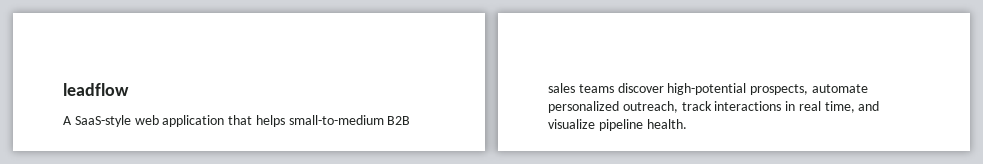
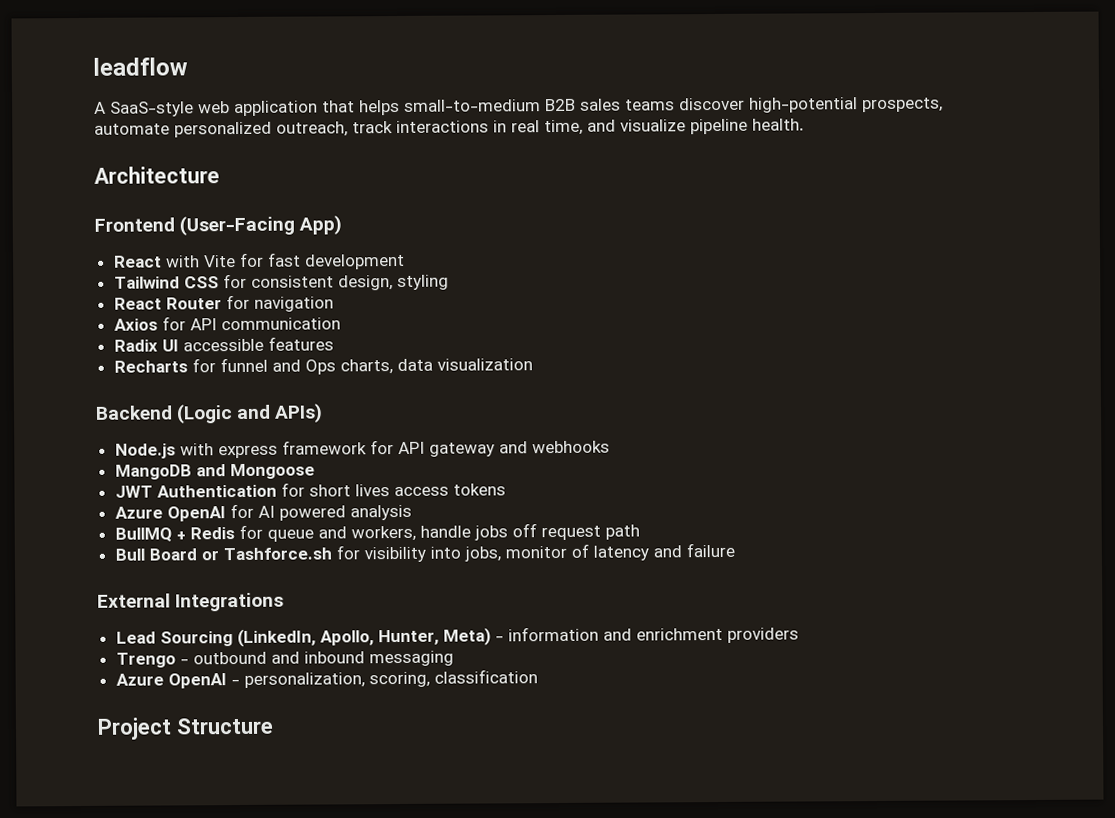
+ Architecture
+ Frontend (User-Facing App)
+ React with Vite for fast development
+ Tailwind CSS for consistent design, styling
+ React Router for navigation
+ Axios for API communication
+ Radix UI accessible features
+ Recharts for funnel and Ops charts, data visualization
+ Backend (Logic and APIs)
+ Node.js with express framework for API gateway and webhooks
+ MangoDB and Mongoose
+ JWT Authentication for short lives access tokens
+ Azure OpenAI for AI powered analysis
+ BullMQ + Redis for queue and workers, handle jobs off request path
+ Bull Board or Tashforce.sh for visibility into jobs, monitor of latency and failure
+ External Integrations
+ Lead Sourcing (LinkedIn, Apollo, Hunter, Meta) - information and enrichment providers
+ Trengo - outbound and inbound messaging
+ Azure OpenAI - personalization, scoring, classification
+ Project Structure

